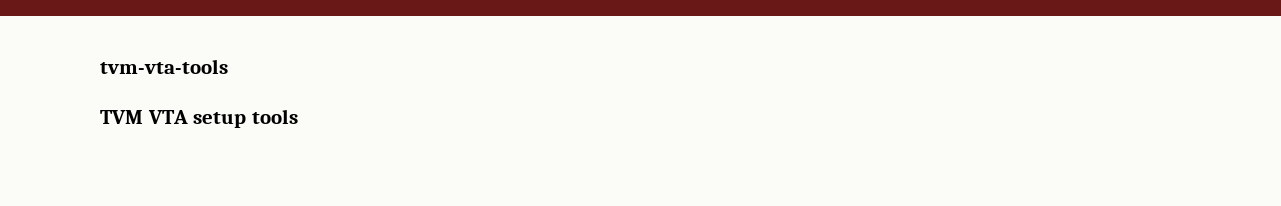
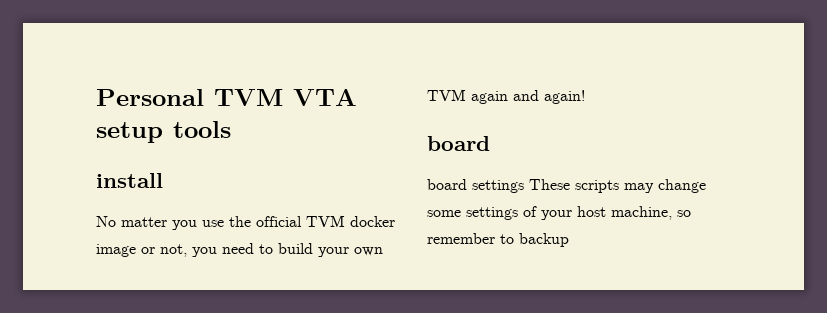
- tvm-vta-tools
- TVM VTA setup tools
+ Personal TVM VTA setup tools
+ install
+ No matter you use the official TVM docker image or not, you need to build your own TVM again and again!
+ board
+ board settings These scripts may change some settings of your host machine, so remember to backup

